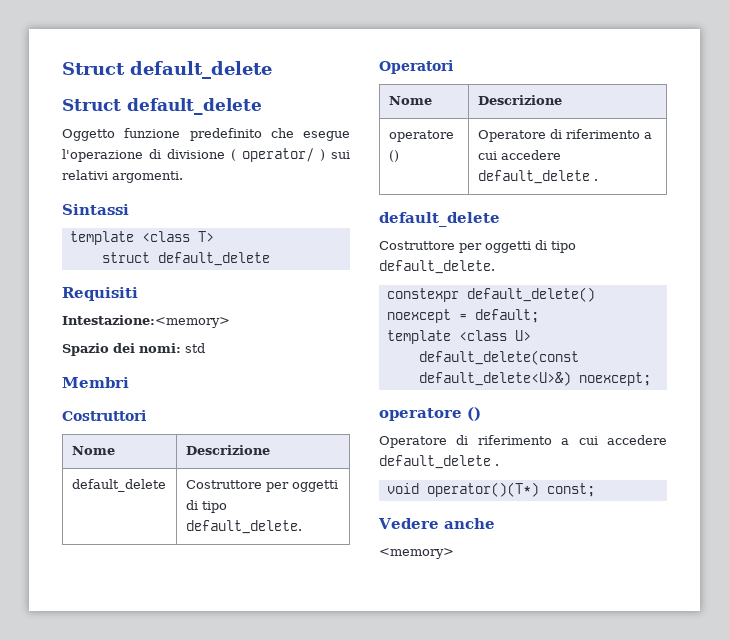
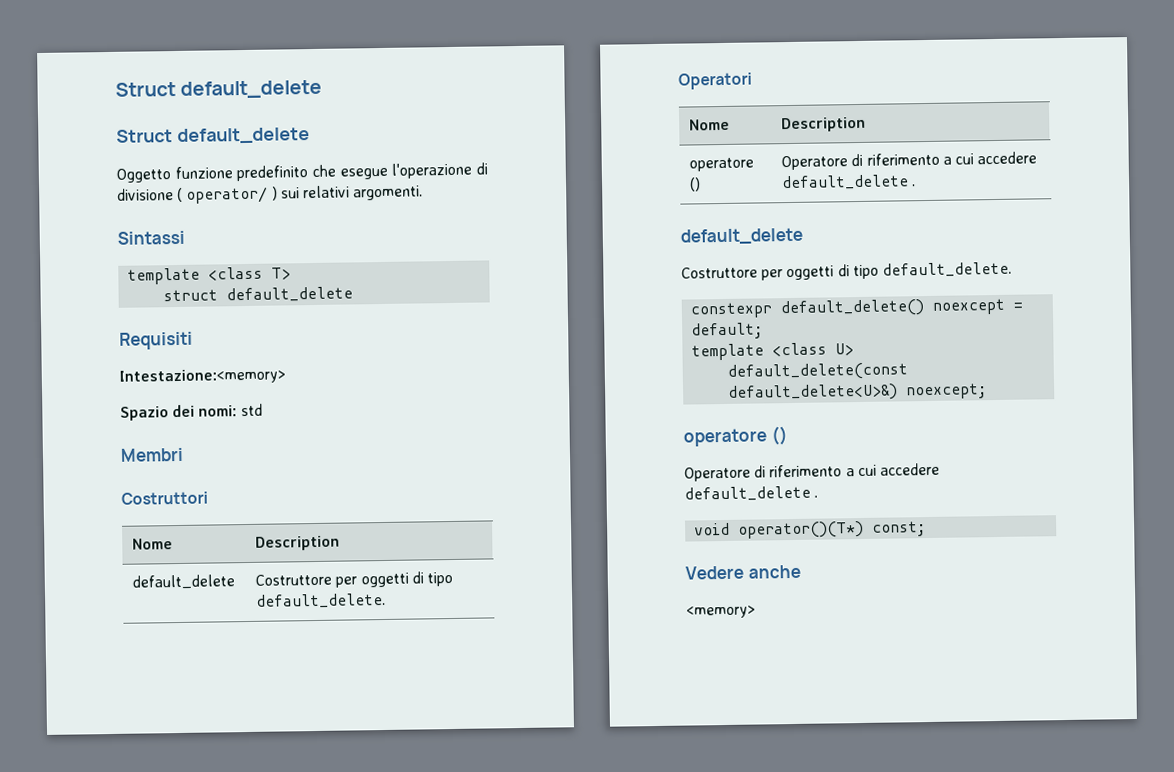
  Costruttori
- Nome | Descrizione
+ Nome | Description
  Operatori
- Nome | Descrizione
+ Nome | Description

